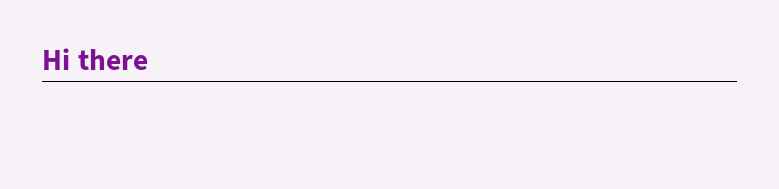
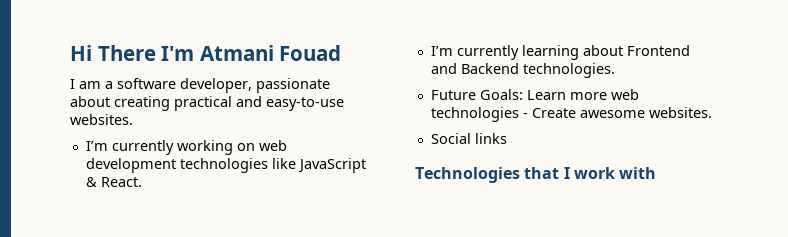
- Hi there
+ Hi There I'm Atmani Fouad
+ I am a software developer, passionate about creating practical and easy-to-use websites.
+ I’m currently working on web development technologies like JavaScript & React.
+ I’m currently learning about Frontend and Backend technologies.
+ Future Goals: Learn more web technologies - Create awesome websites.
+ Social links
+ Technologies that I work with

